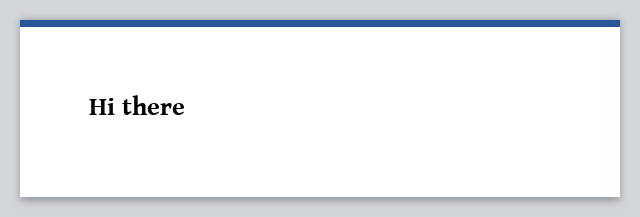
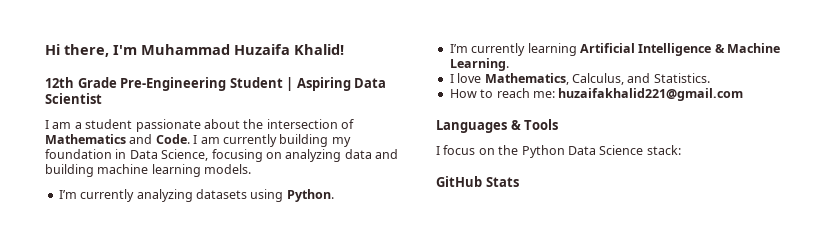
- Hi there
+ Hi there, I'm Muhammad Huzaifa Khalid!
+ 12th Grade Pre-Engineering Student | Aspiring Data Scientist
+ I am a student passionate about the intersection of Mathematics and Code. I am currently building my foundation in Data Science, focusing on analyzing data and building machine learning models.
+ I’m currently analyzing datasets using Python.
+ I’m currently learning Artificial Intelligence & Machine Learning.
+ I love Mathematics, Calculus, and Statistics.
+ How to reach me: huzaifakhalid221@gmail.com
+ Languages & Tools
+ I focus on the Python Data Science stack:
+ GitHub Stats

